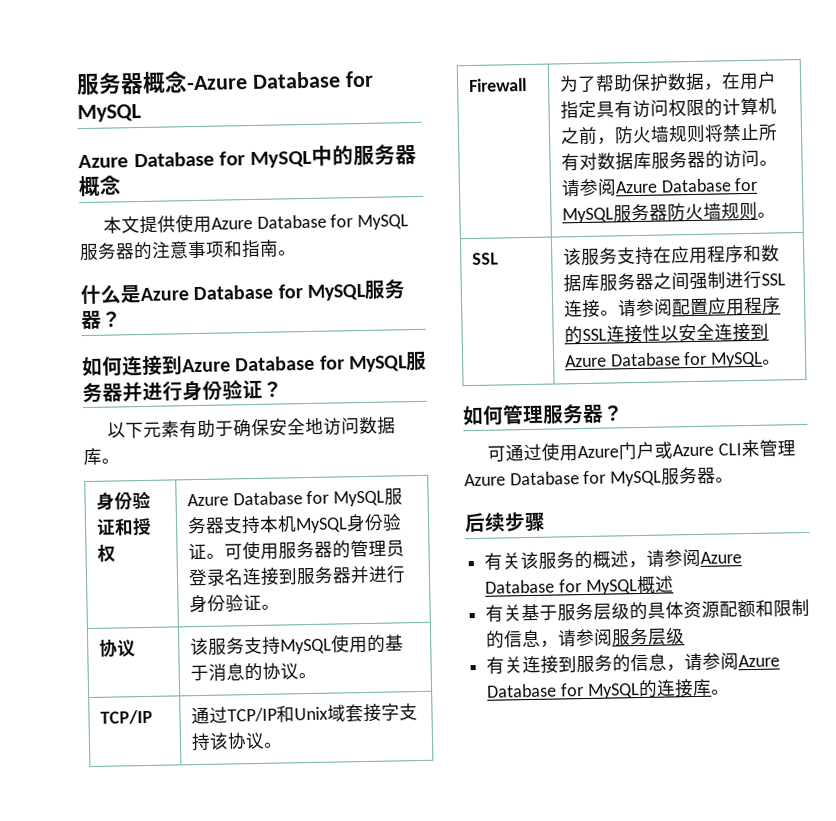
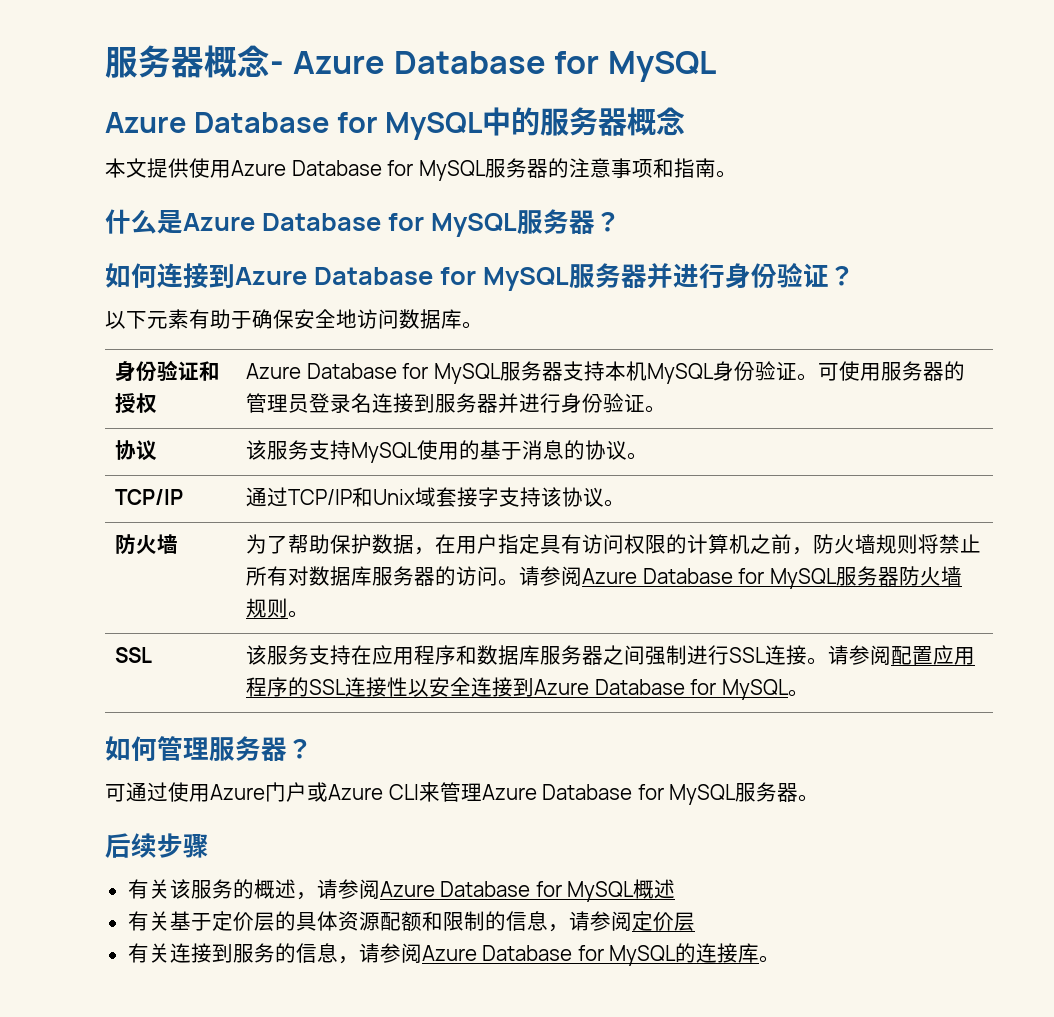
- 服务器概念-Azure Database for MySQL
+ 服务器概念- Azure Database for MySQL
- Firewall | 为了帮助保护数据，在用户指定具有访问权限的计算机之前，防火墙规则将禁止所有对数据库服务器的访问。请参阅Azure Database for MySQL服务器防火墙规则。
+ 防火墙 | 为了帮助保护数据，在用户指定具有访问权限的计算机之前，防火墙规则将禁止所有对数据库服务器的访问。请参阅Azure Database for MySQL服务器防火墙规则。
- 有关基于服务层级的具体资源配额和限制的信息，请参阅服务层级
+ 有关基于定价层的具体资源配额和限制的信息，请参阅定价层

